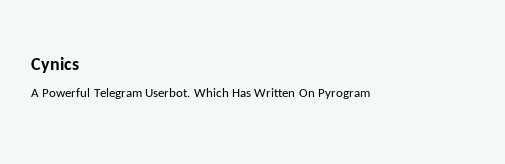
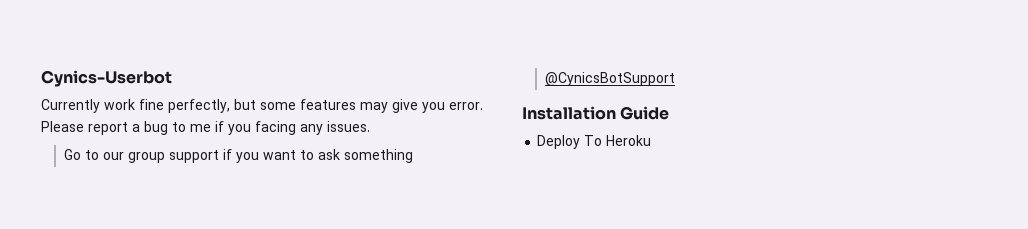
- Cynics
- A Powerful Telegram Userbot. Which Has Written On Pyrogram
+ Cynics-Userbot
+ Currently work fine perfectly, but some features may give you error. Please report a bug to me if you facing any issues.
+ Go to our group support if you want to ask something @CynicsBotSupport
+ Installation Guide
+ Deploy To Heroku

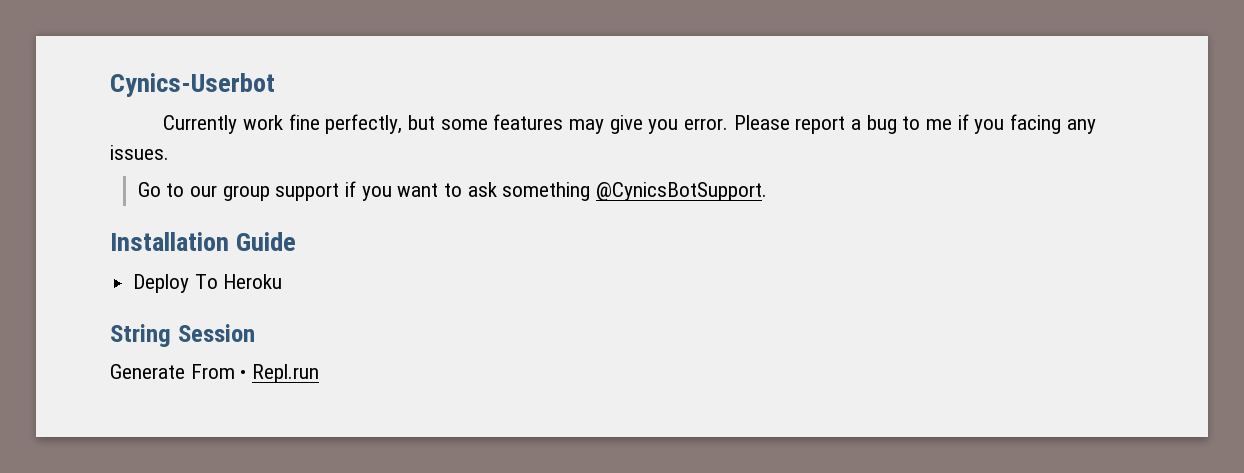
- Go to our group support if you want to ask something @CynicsBotSupport
+ Go to our group support if you want to ask something @CynicsBotSupport.
+ String Session
+ Generate From • Repl.run

